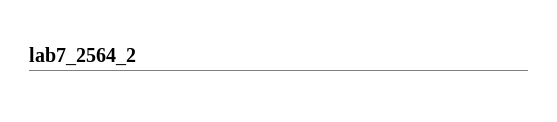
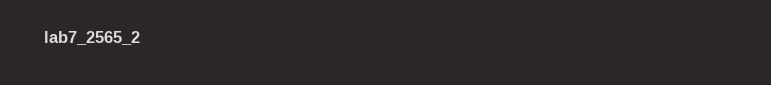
- lab7_2564_2
+ lab7_2565_2

